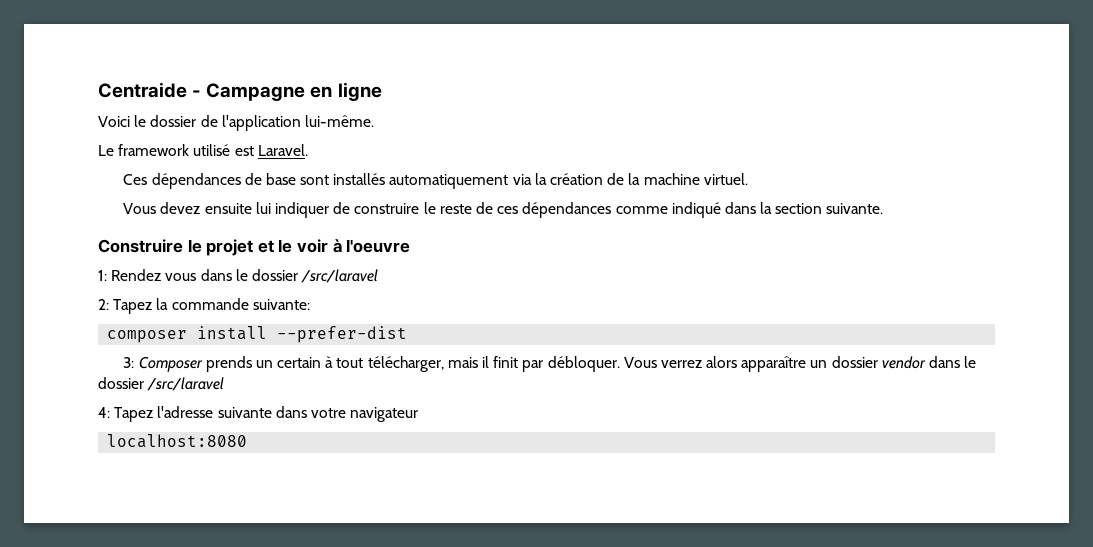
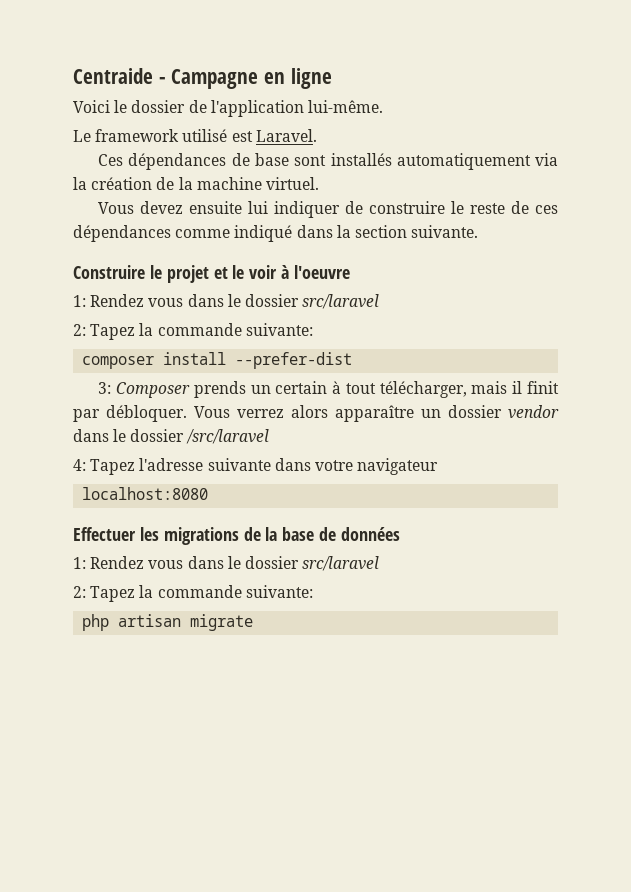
  Construire le projet et le voir à l'oeuvre
- 1: Rendez vous dans le dossier /src/laravel
+ 1: Rendez vous dans le dossier src/laravel
+ Effectuer les migrations de la base de données
+ 1: Rendez vous dans le dossier src/laravel
+ 2: Tapez la commande suivante:
+ php artisan migrate

